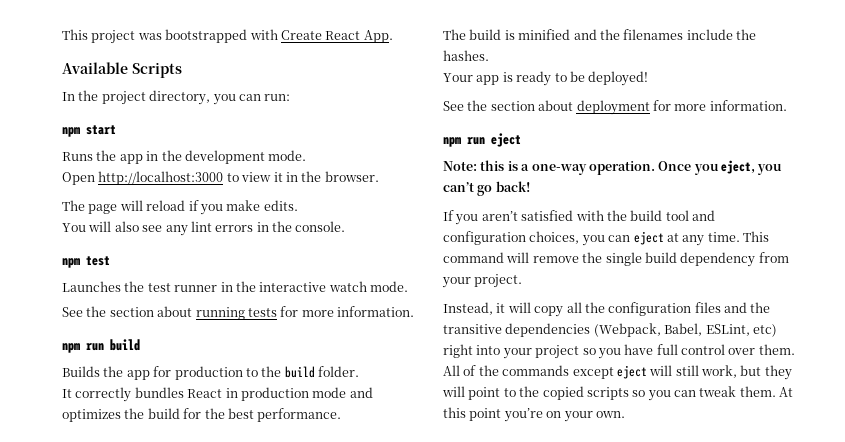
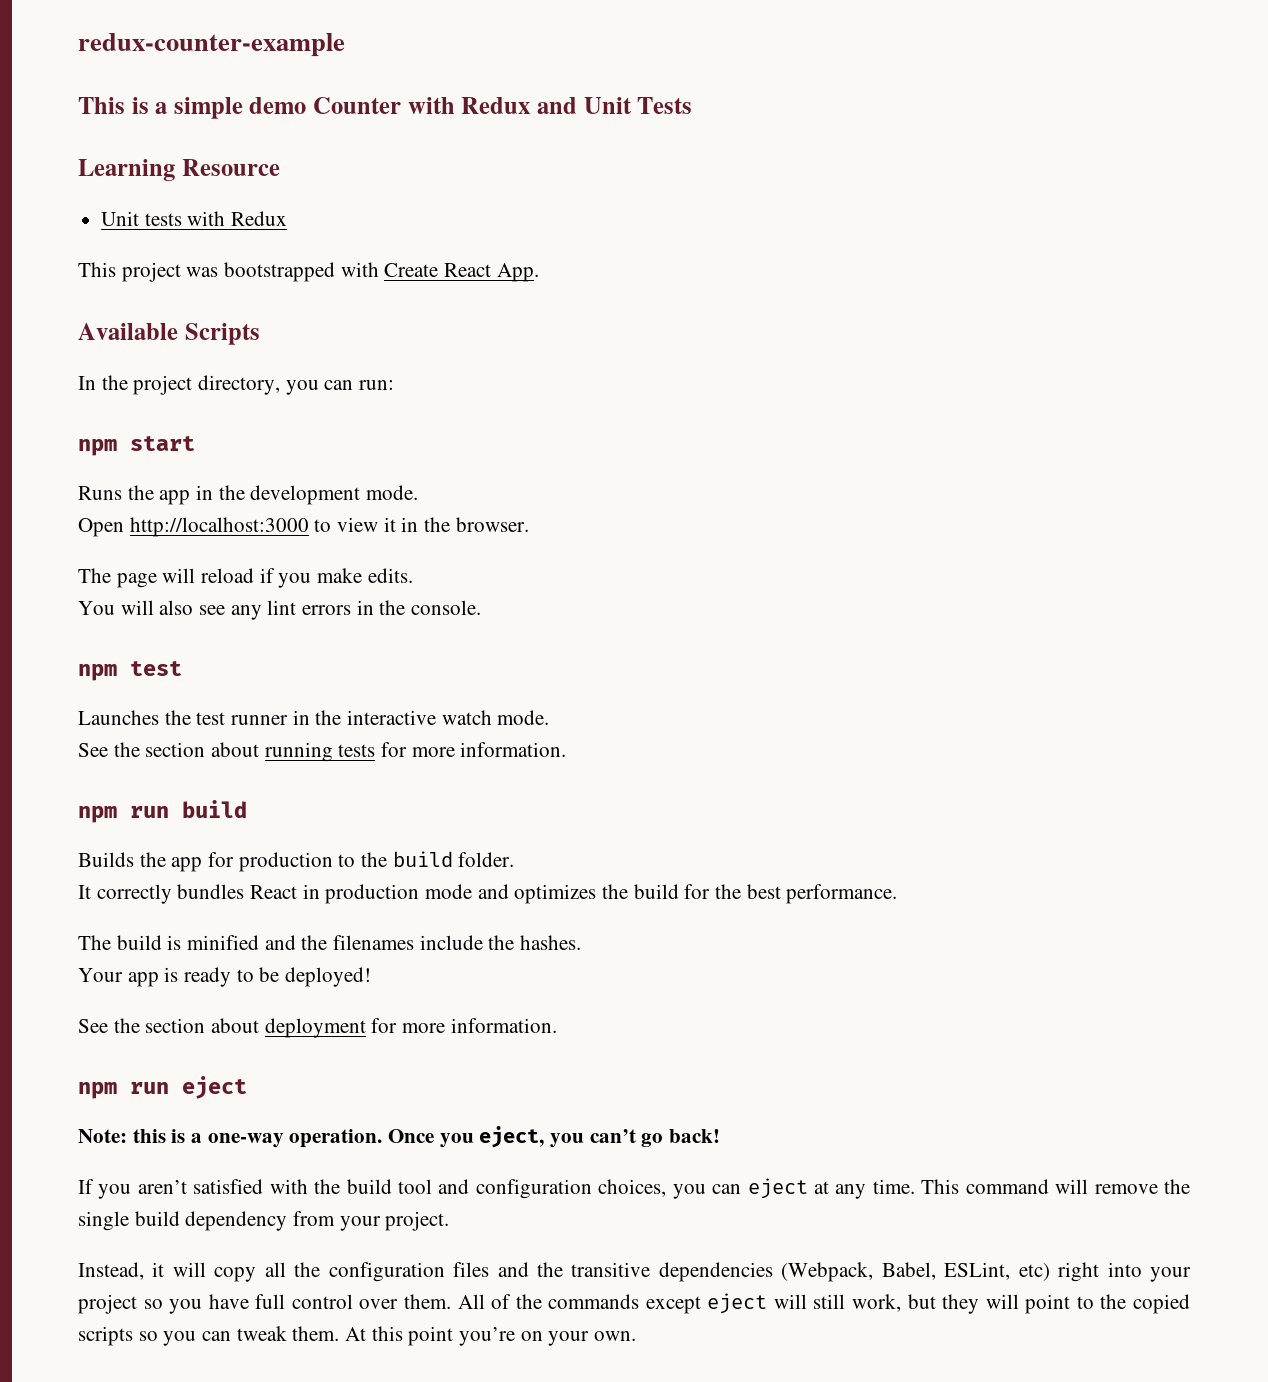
+ redux-counter-example
+ This is a simple demo Counter with Redux and Unit Tests
+ Learning Resource
+ Unit tests with Redux

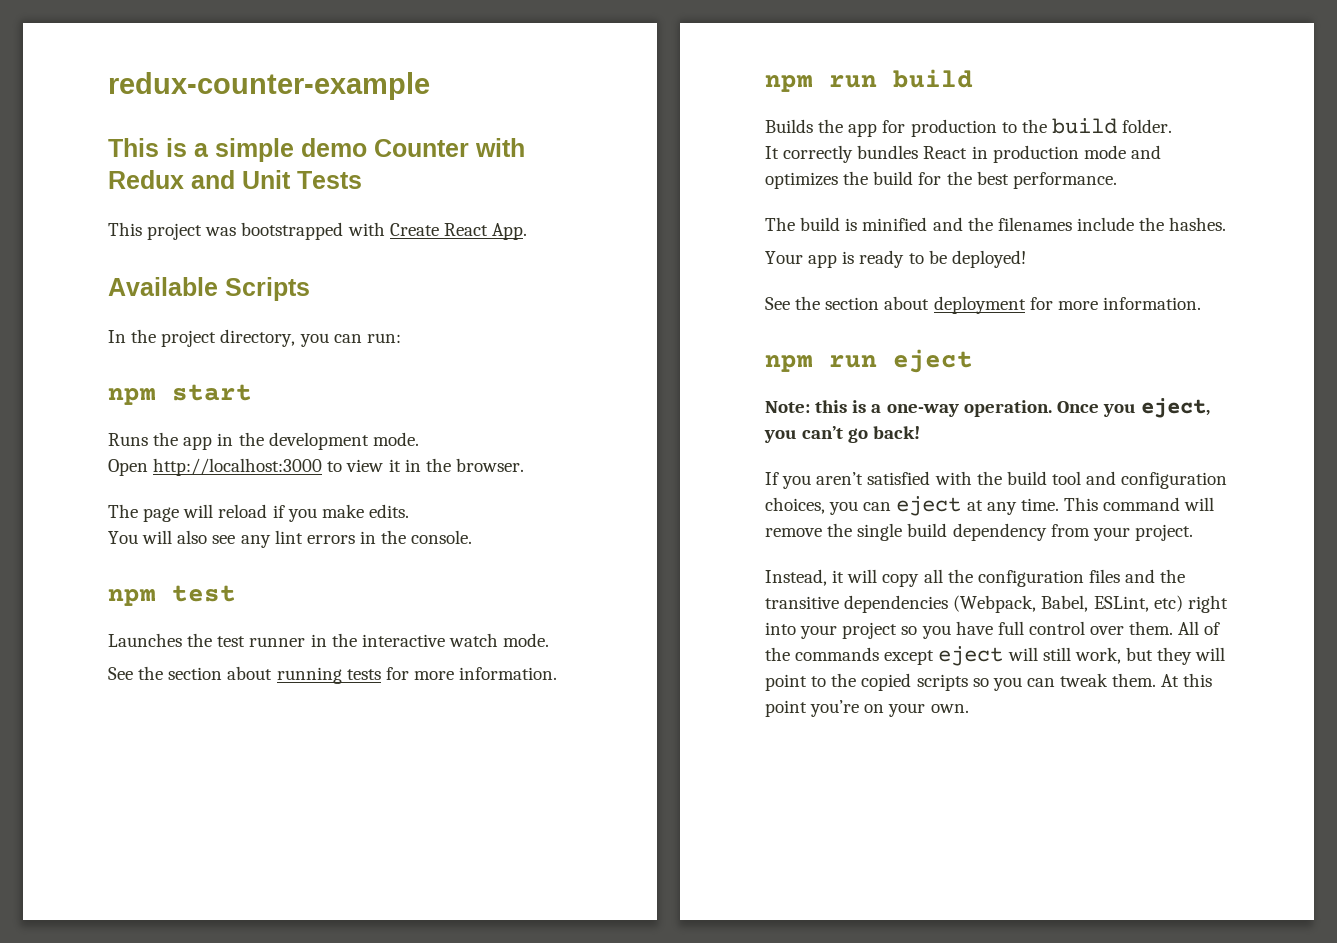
- Learning Resource
- Unit tests with Redux

